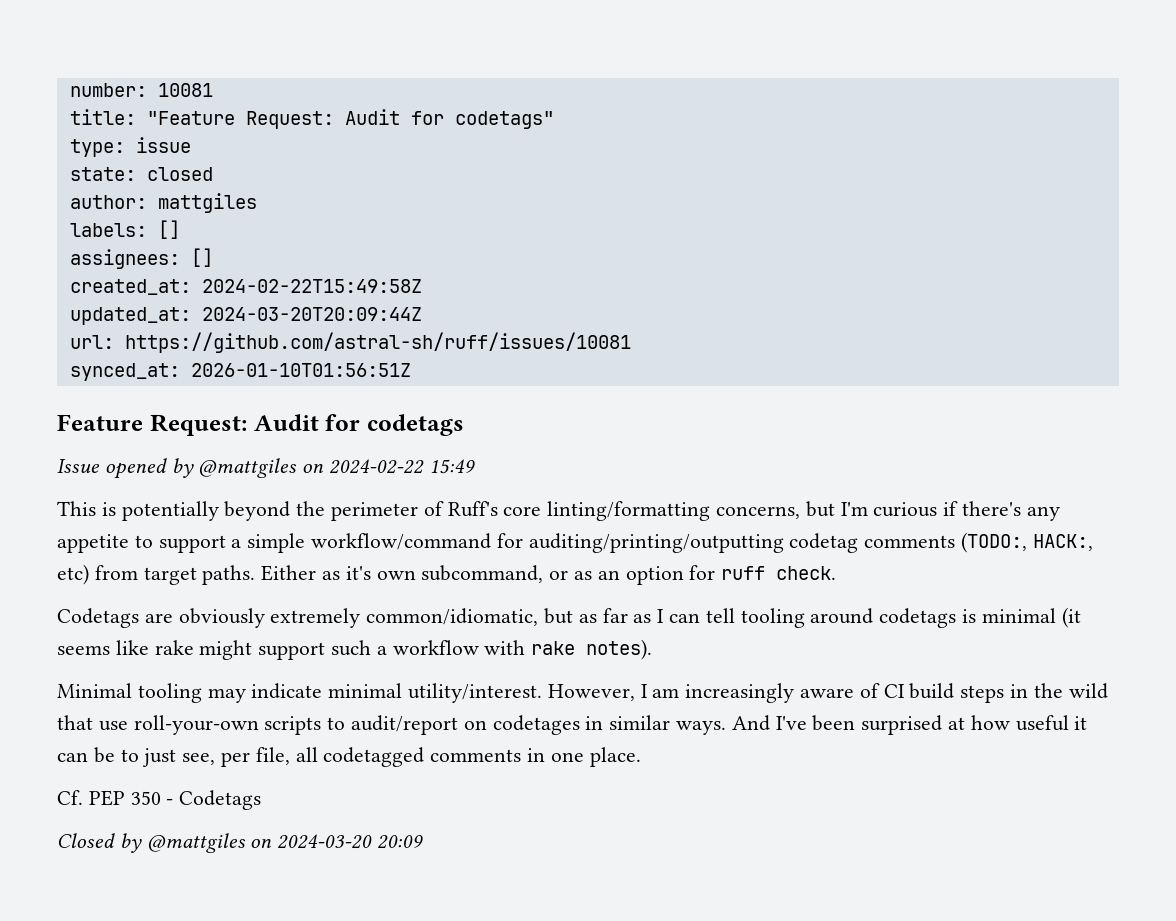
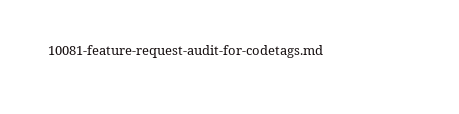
- number: 10081
- title: "Feature Request: Audit for codetags"
- type: issue
- state: closed
- author: mattgiles
- labels: []
- assignees: []
- created_at: 2024-02-22T15:49:58Z
- updated_at: 2024-03-20T20:09:44Z
- url: https://github.com/astral-sh/ruff/issues/10081
- synced_at: 2026-01-10T01:56:51Z
- Feature Request: Audit for codetags
- Issue opened by @mattgiles on 2024-02-22 15:49
- This is potentially beyond the perimeter of Ruff's core linting/formatting concerns, but I'm curious if there's any appetite to support a simple workflow/command for auditing/printing/outputting codetag comments (TODO:, HACK:, etc) from target paths. Either as it's own subcommand, or as an option for ruff check.
- Codetags are obviously extremely common/idiomatic, but as far as I can tell tooling around codetags is minimal (it seems like rake might support such a workflow with rake notes).
- Minimal tooling may indicate minimal utility/interest. However, I am increasingly aware of CI build steps in the wild that use roll-your-own scripts to audit/report on codetages in similar ways. And I've been surprised at how useful it can be to just see, per file, all codetagged comments in one place.
- Cf. PEP 350 - Codetags
- Closed by @mattgiles on 2024-03-20 20:09
+ 10081-feature-request-audit-for-codetags.md

